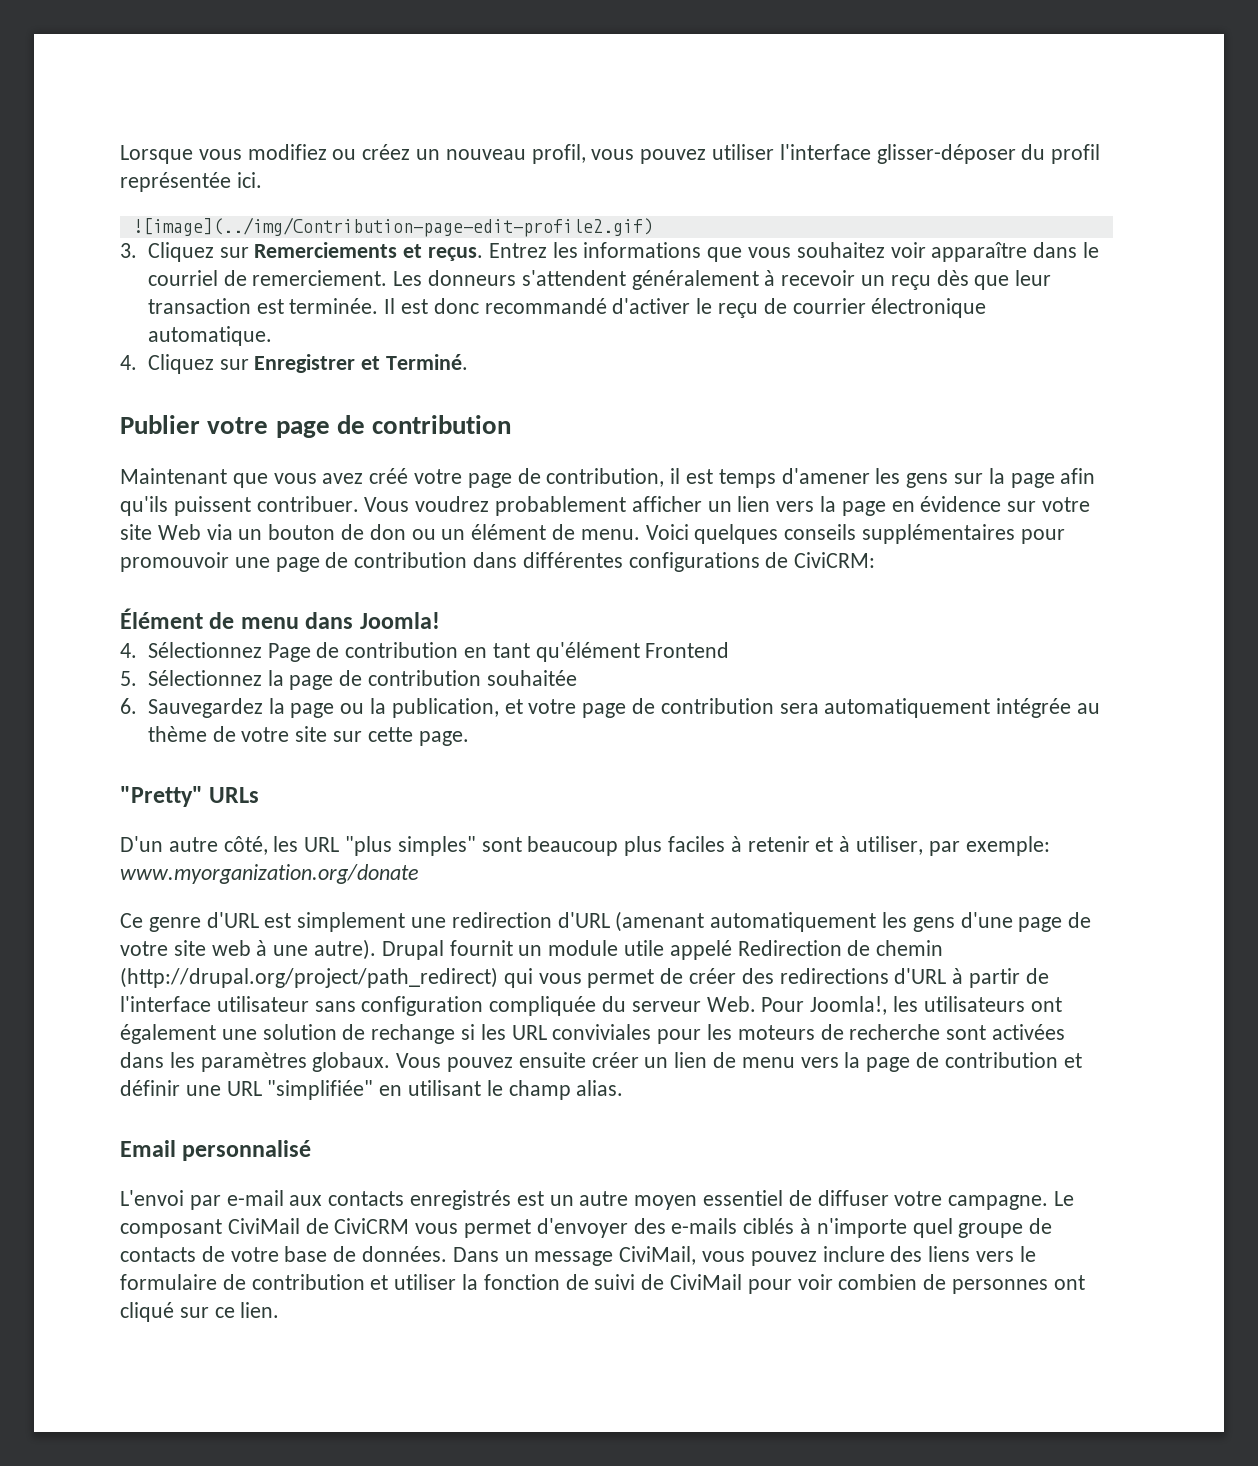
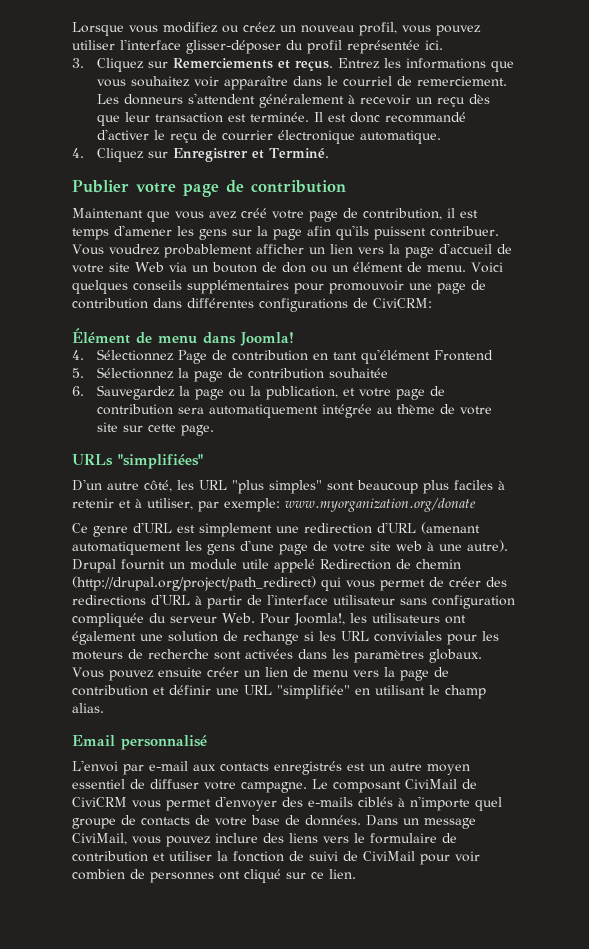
- ![image](../img/Contribution-page-edit-profile2.gif)
- Vous voudrez probablement afficher un lien vers la page en évidence sur votre site Web via un bouton de don ou un élément de menu.
+ Vous voudrez probablement afficher un lien vers la page d'accueil de votre site Web via un bouton de don ou un élément de menu.
- "Pretty" URLs
+ URLs "simplifiées"

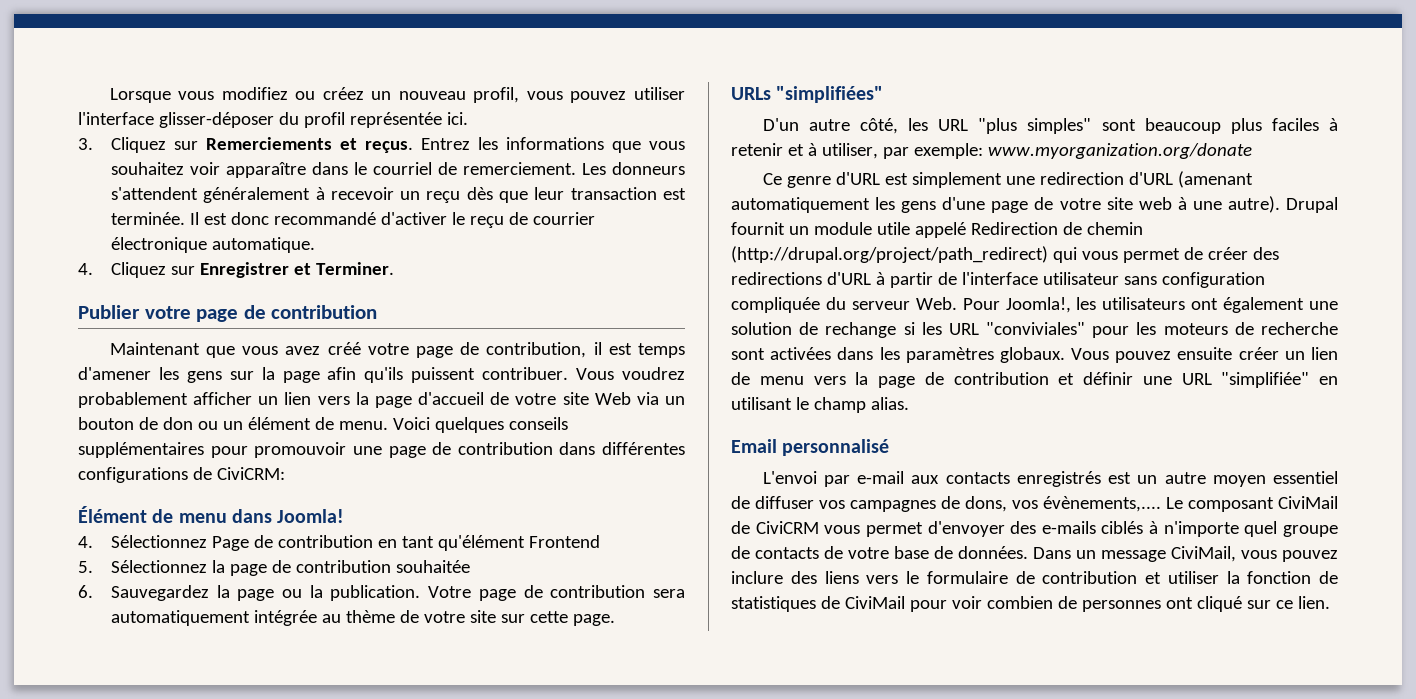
- 4. Cliquez sur Enregistrer et Terminé.
+ 4. Cliquez sur Enregistrer et Terminer.
- 6. Sauvegardez la page ou la publication, et votre page de contribution sera automatiquement intégrée au thème de votre site sur cette page.
+ 6. Sauvegardez la page ou la publication. Votre page de contribution sera automatiquement intégrée au thème de votre site sur cette page.
- Drupal fournit un module utile appelé Redirection de chemin (http://drupal.org/project/path_redirect) qui vous permet de créer des redirections d'URL à partir de l'interface utilisateur sans configuration compliquée du serveur Web. Pour Joomla!, les utilisateurs ont également une solution de rechange si les URL conviviales pour les moteurs de recherche sont activées dans les paramètres globaux.
+ Drupal fournit un module utile appelé Redirection de chemin (http://drupal.org/project/path_redirect) qui vous permet de créer des redirections d'URL à partir de l'interface utilisateur sans configuration compliquée du serveur Web. Pour Joomla!, les utilisateurs ont également une solution de rechange si les URL "conviviales" pour les moteurs de recherche sont activées dans les paramètres globaux.
- L'envoi par e-mail aux contacts enregistrés est un autre moyen essentiel de diffuser votre campagne.
+ L'envoi par e-mail aux contacts enregistrés est un autre moyen essentiel de diffuser vos campagnes de dons, vos évènements,....
- Dans un message CiviMail, vous pouvez inclure des liens vers le formulaire de contribution et utiliser la fonction de suivi de CiviMail pour voir combien de personnes ont cliqué sur ce lien.
+ Dans un message CiviMail, vous pouvez inclure des liens vers le formulaire de contribution et utiliser la fonction de statistiques de CiviMail pour voir combien de personnes ont cliqué sur ce lien.

